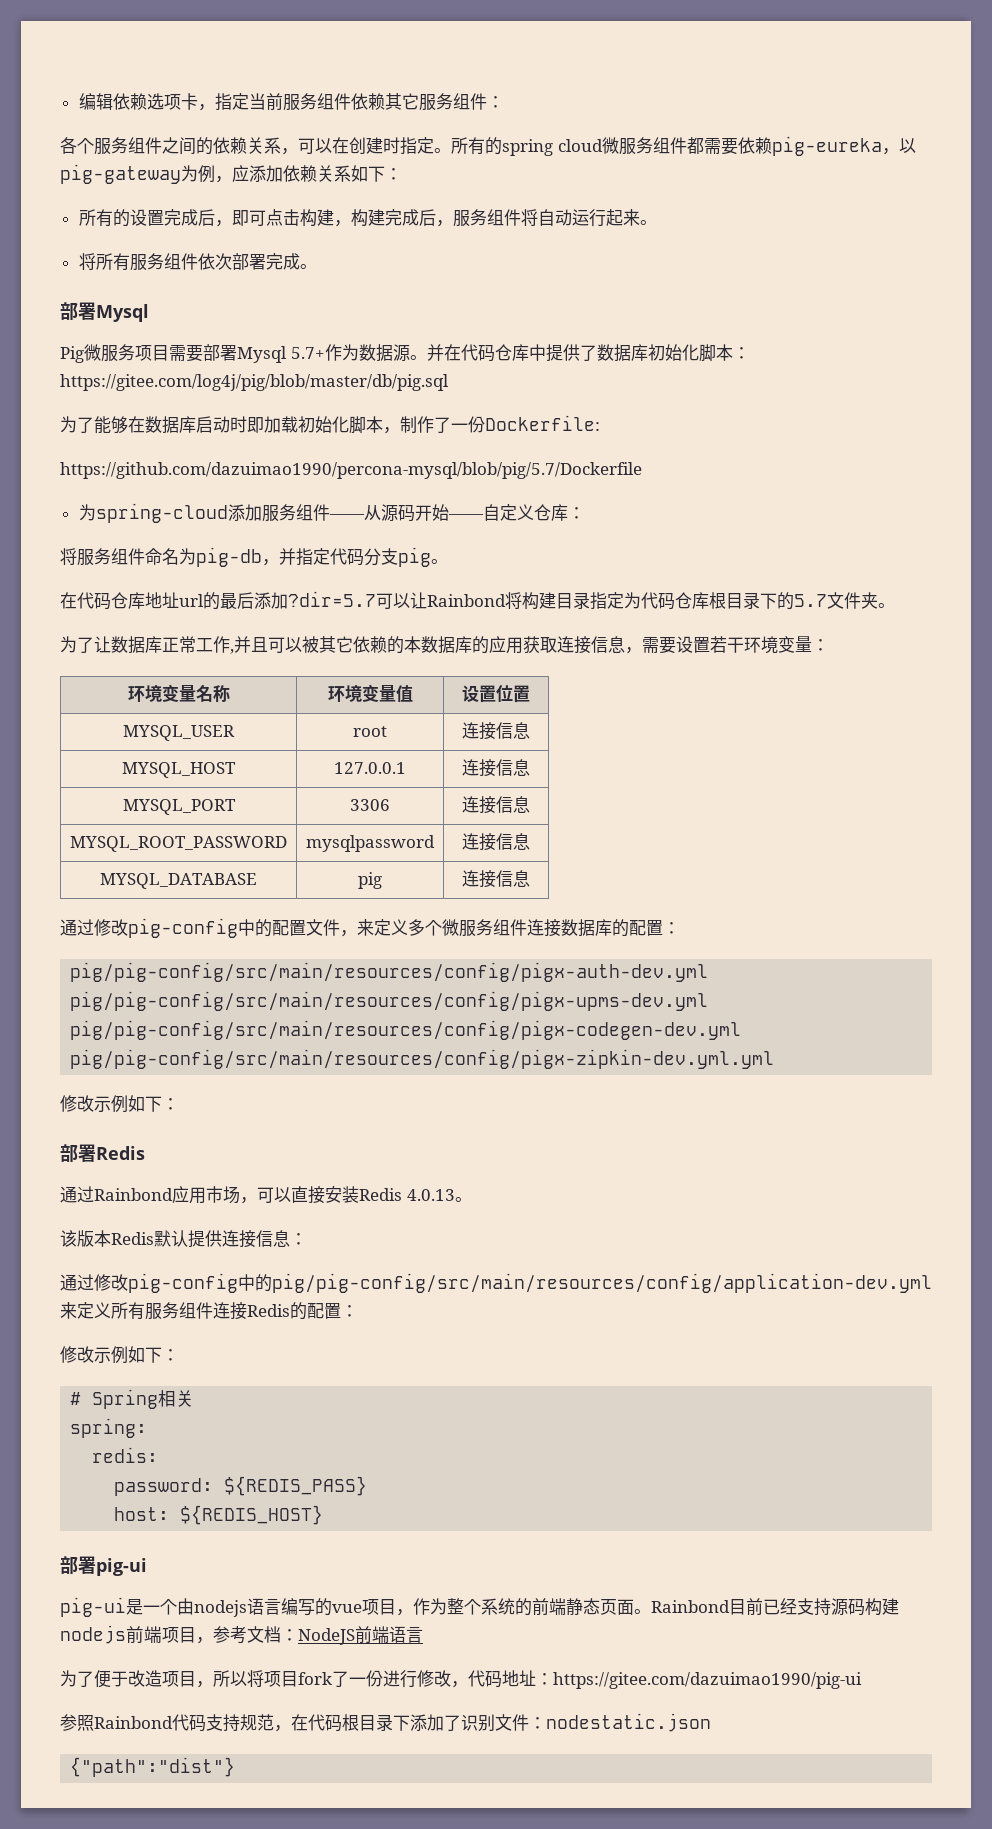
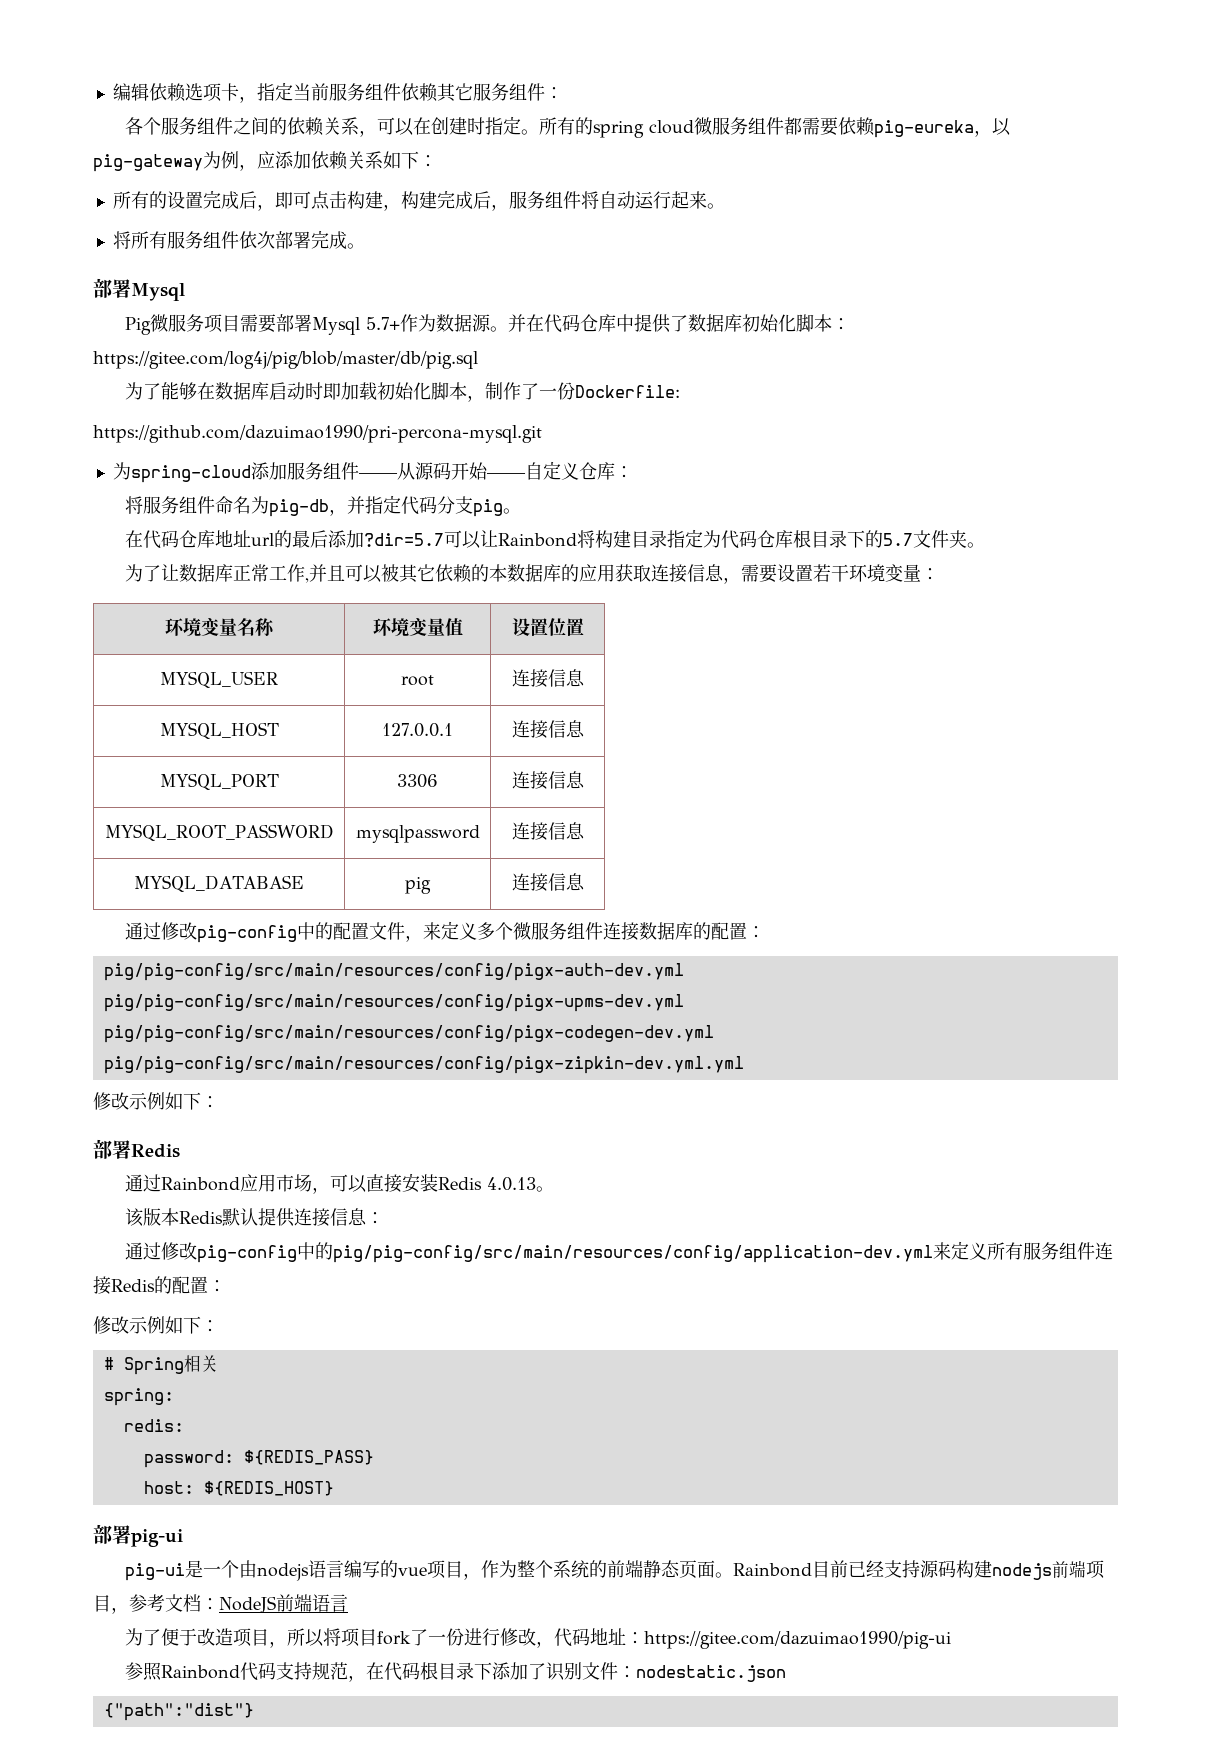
- https://github.com/dazuimao1990/percona-mysql/blob/pig/5.7/Dockerfile
+ https://github.com/dazuimao1990/pri-percona-mysql.git

